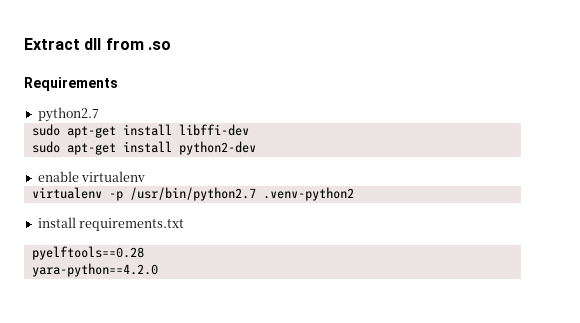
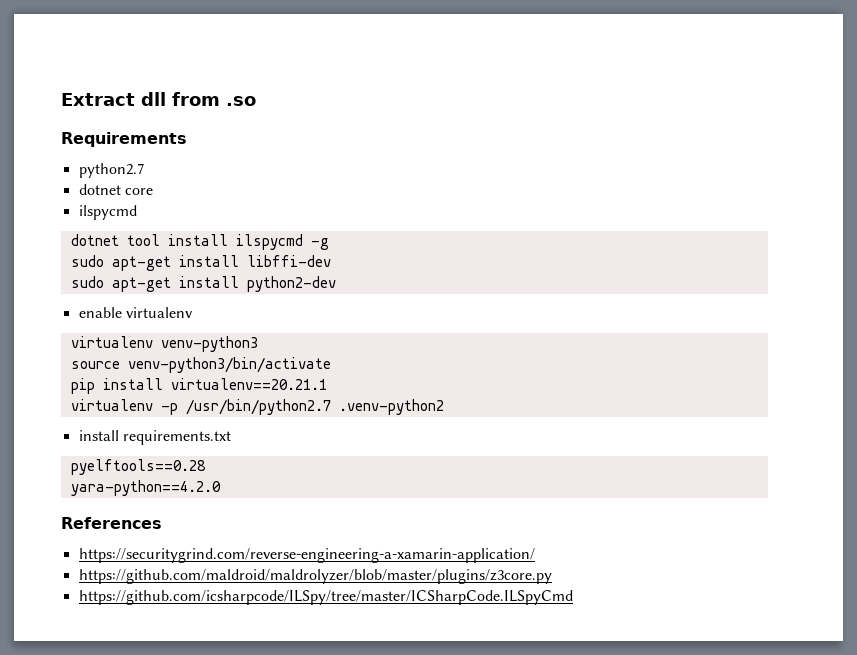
+ dotnet core
+ ilspycmd
+ dotnet tool install ilspycmd -g
+ virtualenv venv-python3
+ source venv-python3/bin/activate
+ pip install virtualenv==20.21.1
+ References
+ https://securitygrind.com/reverse-engineering-a-xamarin-application/
+ https://github.com/maldroid/maldrolyzer/blob/master/plugins/z3core.py
+ https://github.com/icsharpcode/ILSpy/tree/master/ICSharpCode.ILSpyCmd

